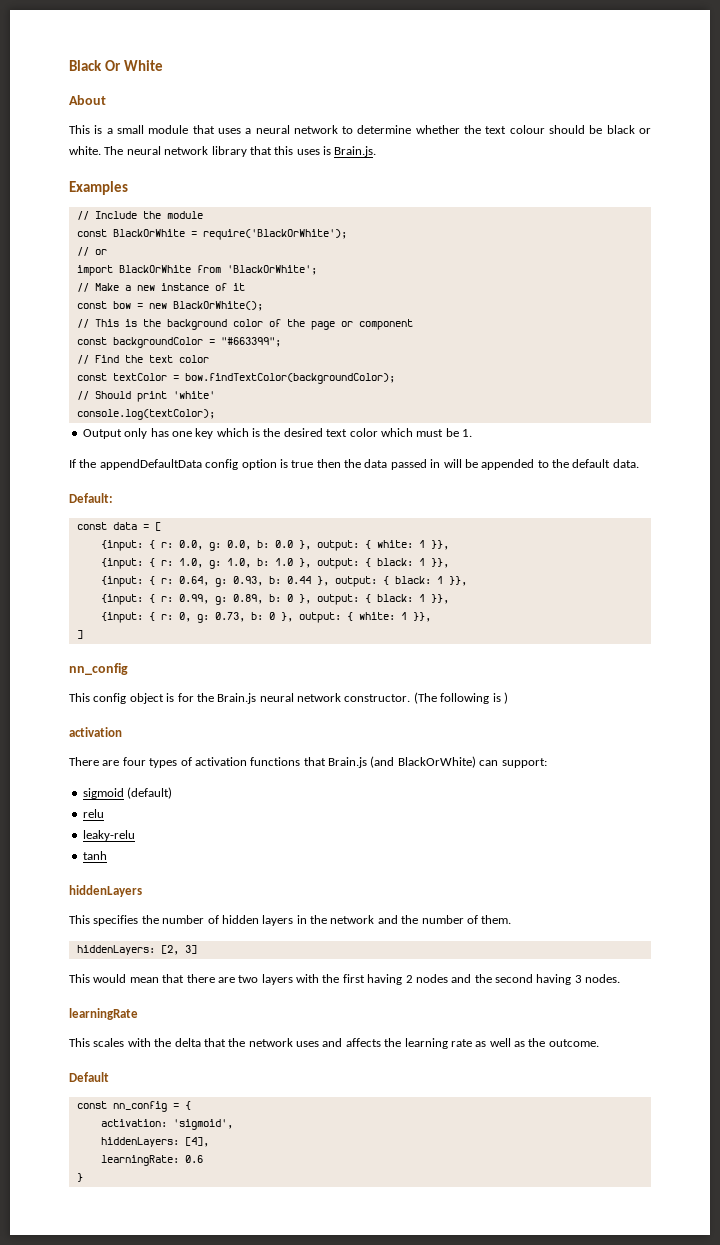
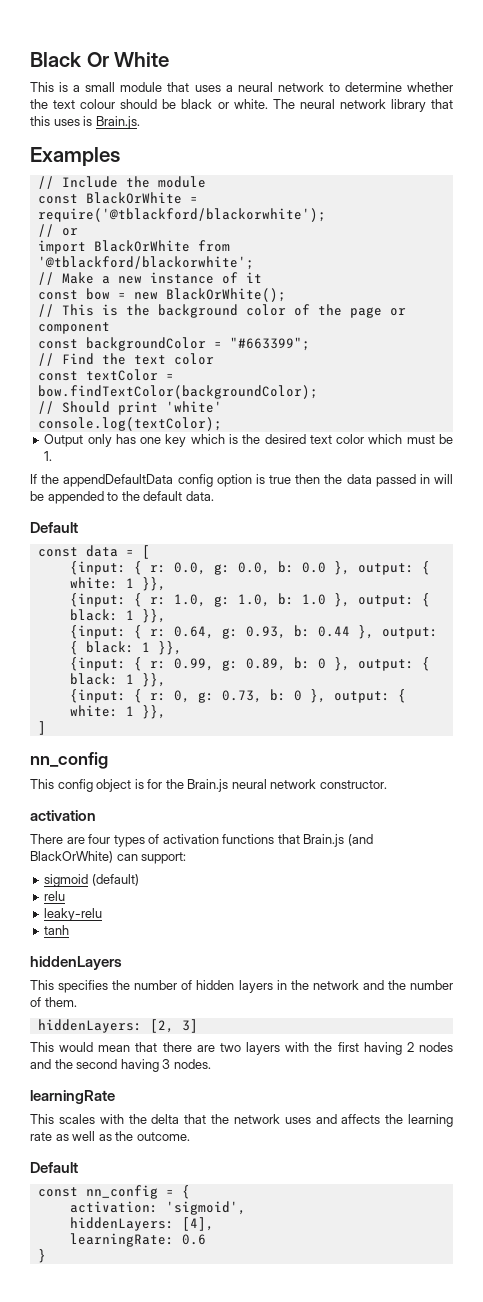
- About
- const BlackOrWhite = require('BlackOrWhite');
+ const BlackOrWhite = require('@tblackford/blackorwhite');
- import BlackOrWhite from 'BlackOrWhite';
+ import BlackOrWhite from '@tblackford/blackorwhite';
  If the appendDefaultData config option is true then the data passed in will be appended to the default data.
- Default:
+ Default
- (The following is )

